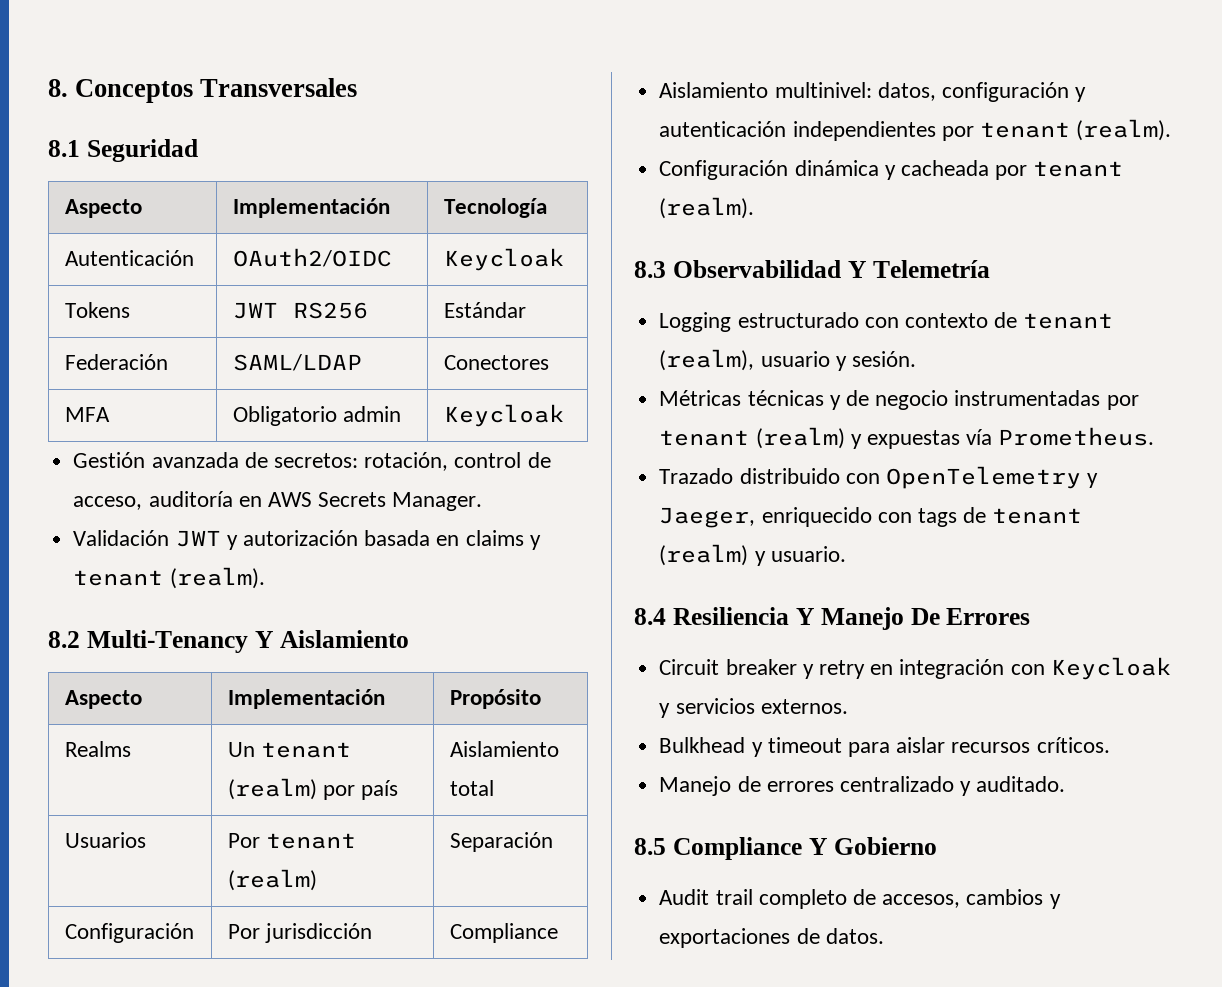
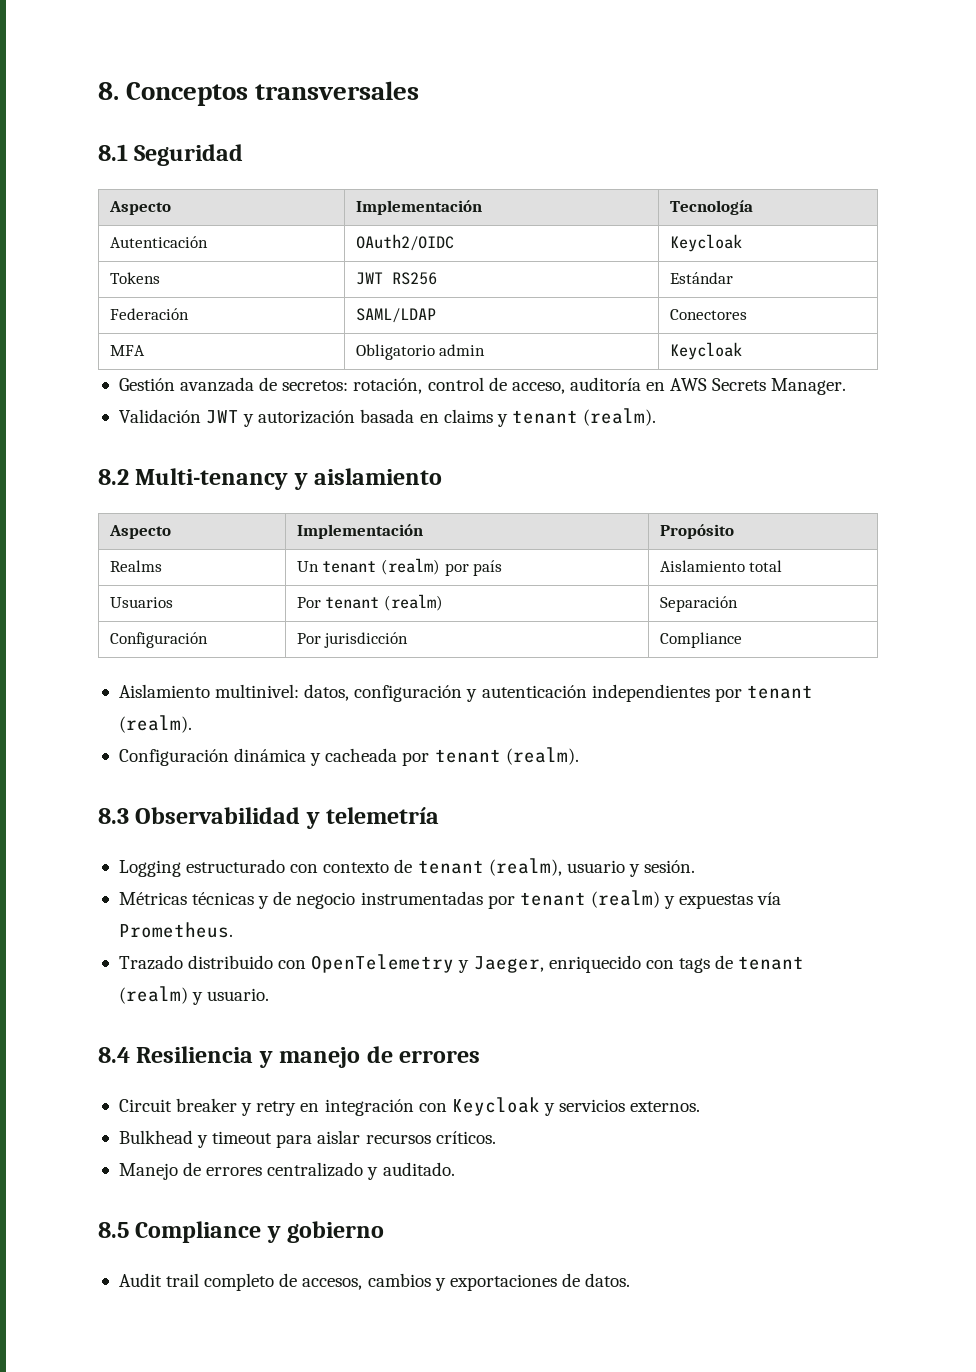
- 8. Conceptos Transversales
+ 8. Conceptos transversales
- 8.2 Multi-Tenancy Y Aislamiento
+ 8.2 Multi-tenancy y aislamiento
- 8.3 Observabilidad Y Telemetría
+ 8.3 Observabilidad y telemetría
- 8.4 Resiliencia Y Manejo De Errores
+ 8.4 Resiliencia y manejo de errores
- 8.5 Compliance Y Gobierno
+ 8.5 Compliance y gobierno

